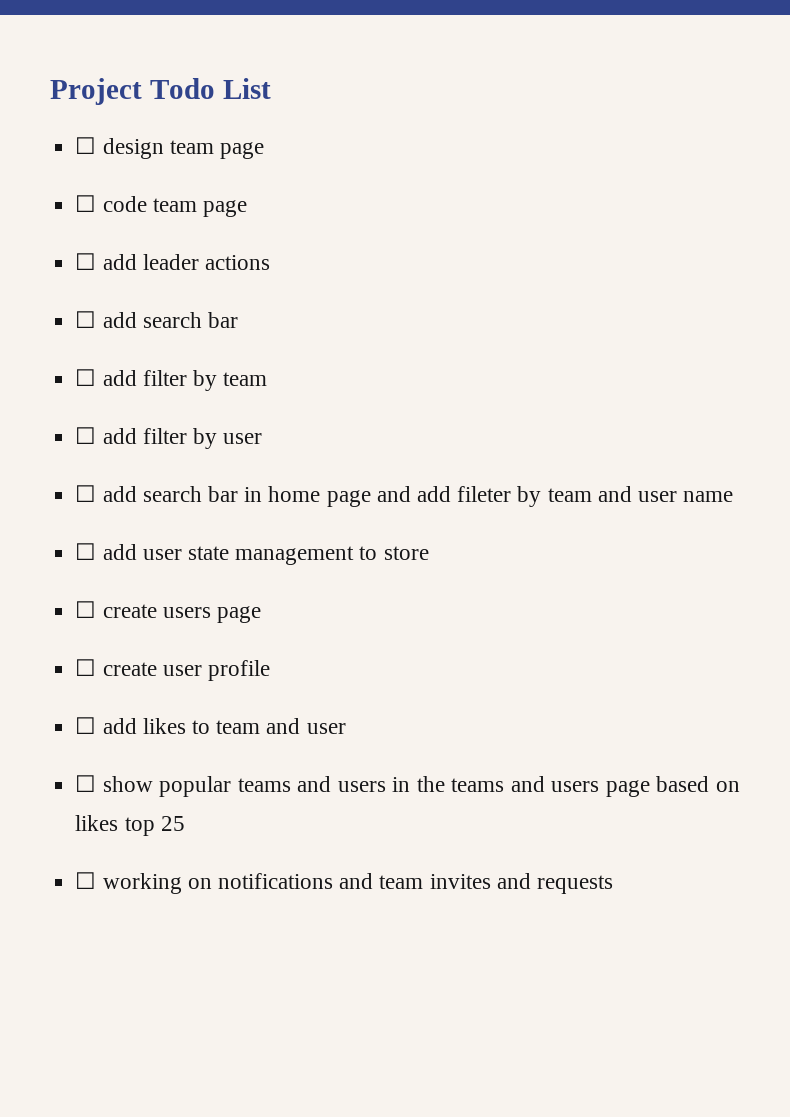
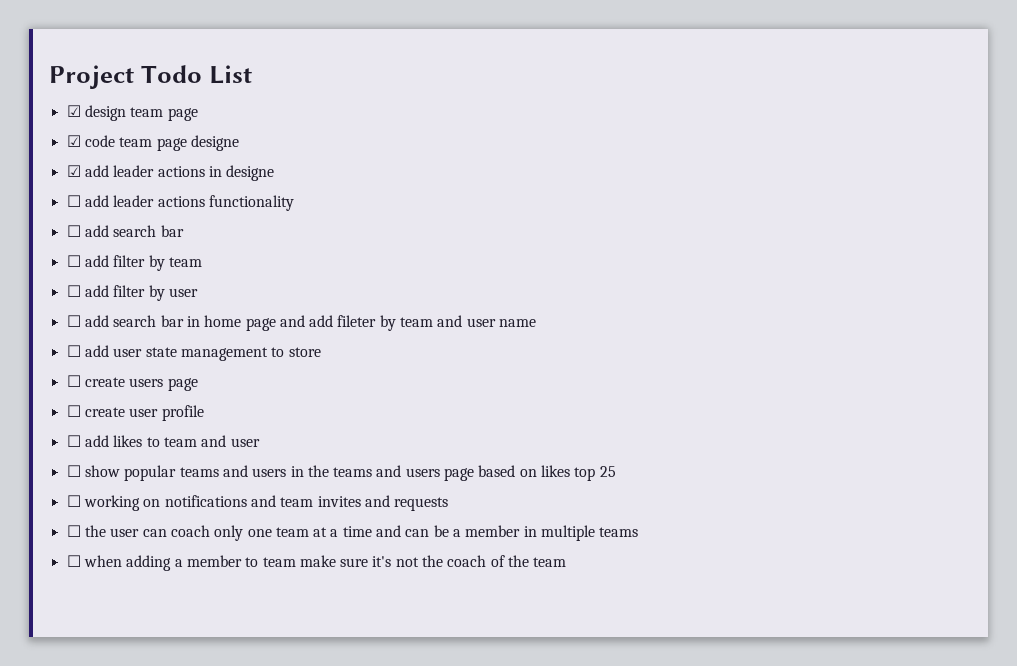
- ☐ design team page
+ ☑ design team page
- ☐ code team page
+ ☑ code team page designe
+ ☑ add leader actions in designe
- ☐ add leader actions
+ ☐ add leader actions functionality
+ ☐ the user can coach only one team at a time and can be a member in multiple teams
+ ☐ when adding a member to team make sure it's not the coach of the team

